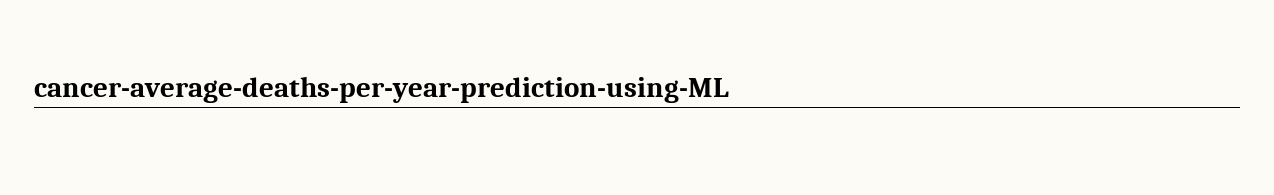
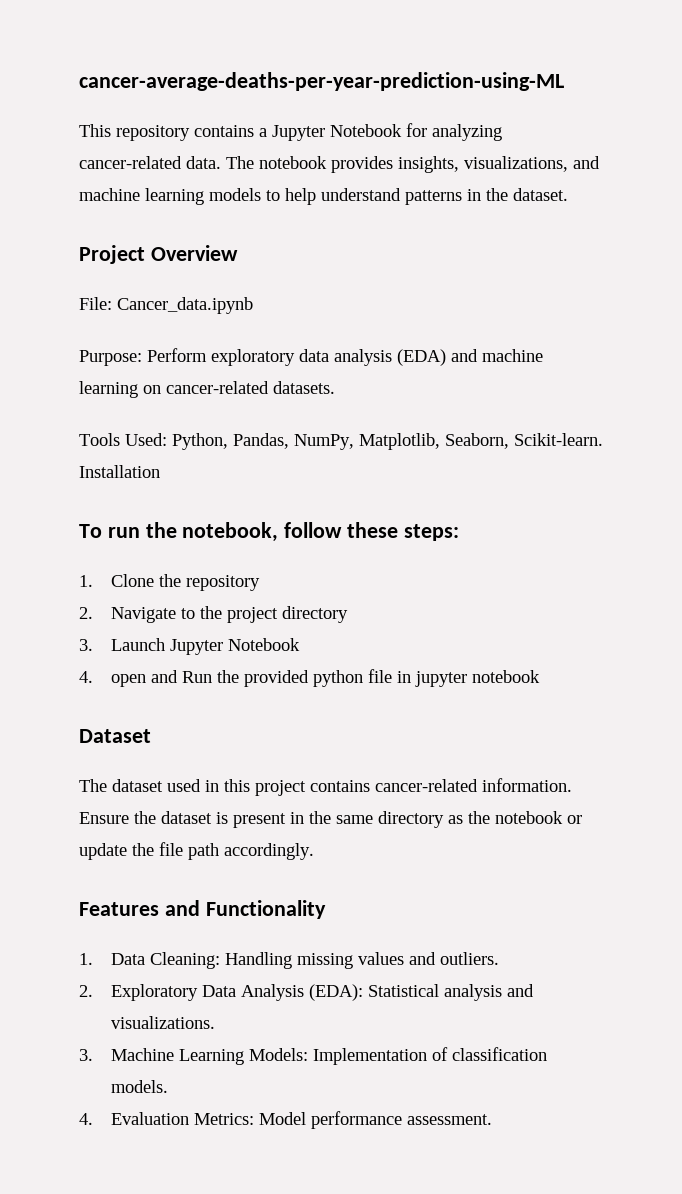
+ This repository contains a Jupyter Notebook for analyzing cancer-related data. The notebook provides insights, visualizations, and machine learning models to help understand patterns in the dataset.
+ Project Overview
+ File: Cancer_data.ipynb
+ Purpose: Perform exploratory data analysis (EDA) and machine learning on cancer-related datasets.
+ Tools Used: Python, Pandas, NumPy, Matplotlib, Seaborn, Scikit-learn. Installation
+ To run the notebook, follow these steps:
+ 1. Clone the repository
+ 2. Navigate to the project directory
+ 3. Launch Jupyter Notebook
+ 4. open and Run the provided python file in jupyter notebook
+ Dataset
+ The dataset used in this project contains cancer-related information. Ensure the dataset is present in the same directory as the notebook or update the file path accordingly.
+ Features and Functionality
+ 1. Data Cleaning: Handling missing values and outliers.
+ 2. Exploratory Data Analysis (EDA): Statistical analysis and visualizations.
+ 3. Machine Learning Models: Implementation of classification models.
+ 4. Evaluation Metrics: Model performance assessment.

